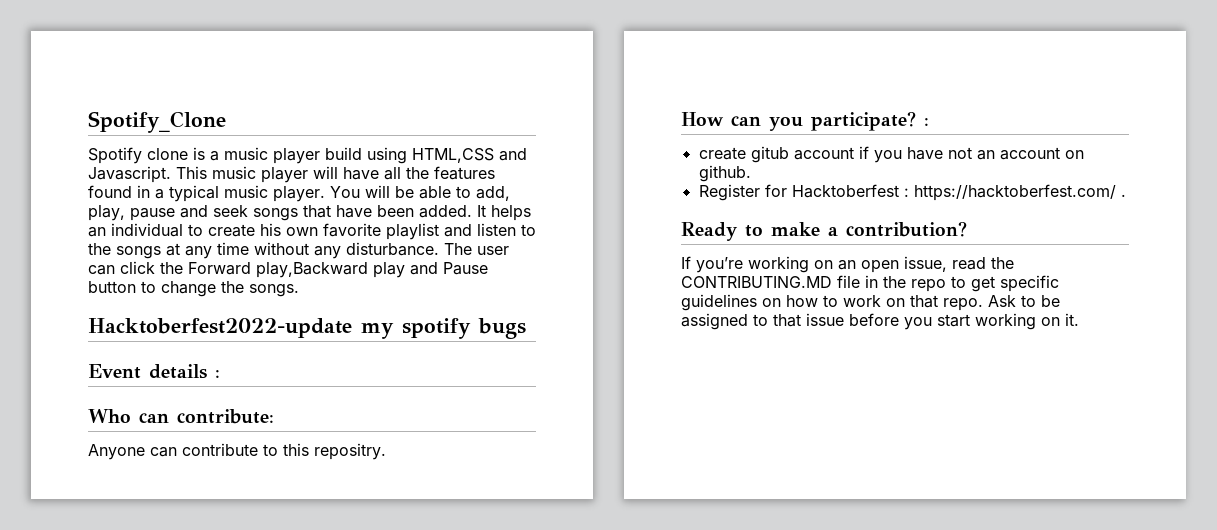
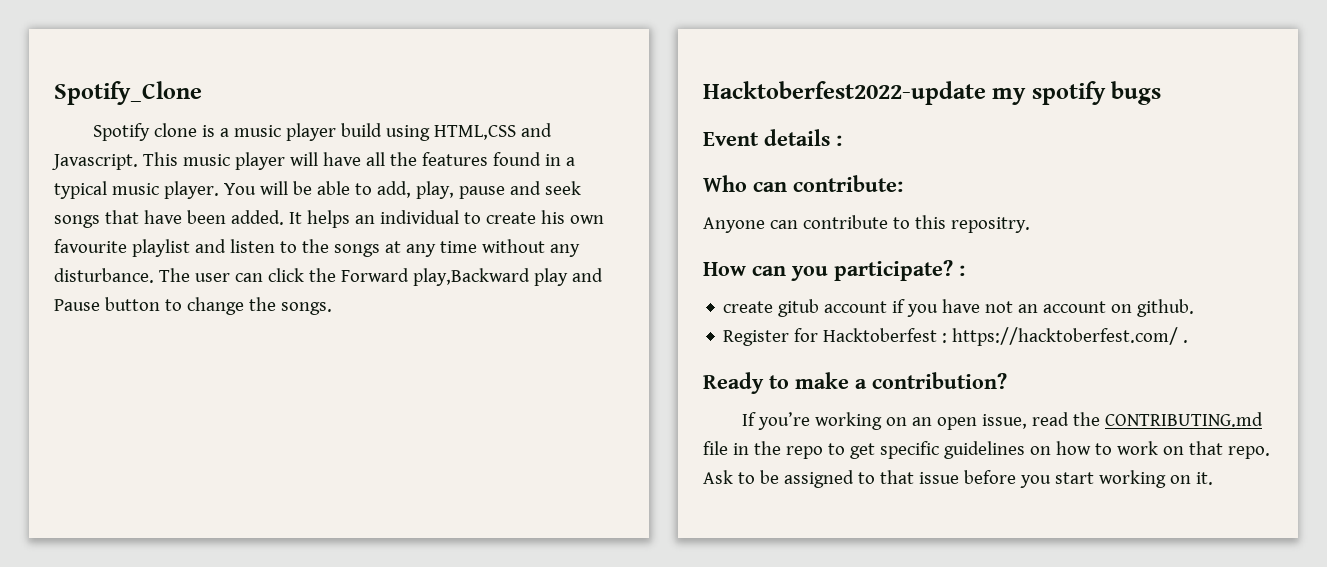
- It helps an individual to create his own favorite playlist and listen to the songs at any time without any disturbance.
+ It helps an individual to create his own favourite playlist and listen to the songs at any time without any disturbance.
- If you’re working on an open issue, read the CONTRIBUTING.MD file in the repo to get specific guidelines on how to work on that repo.
+ If you’re working on an open issue, read the CONTRIBUTING.md file in the repo to get specific guidelines on how to work on that repo.

